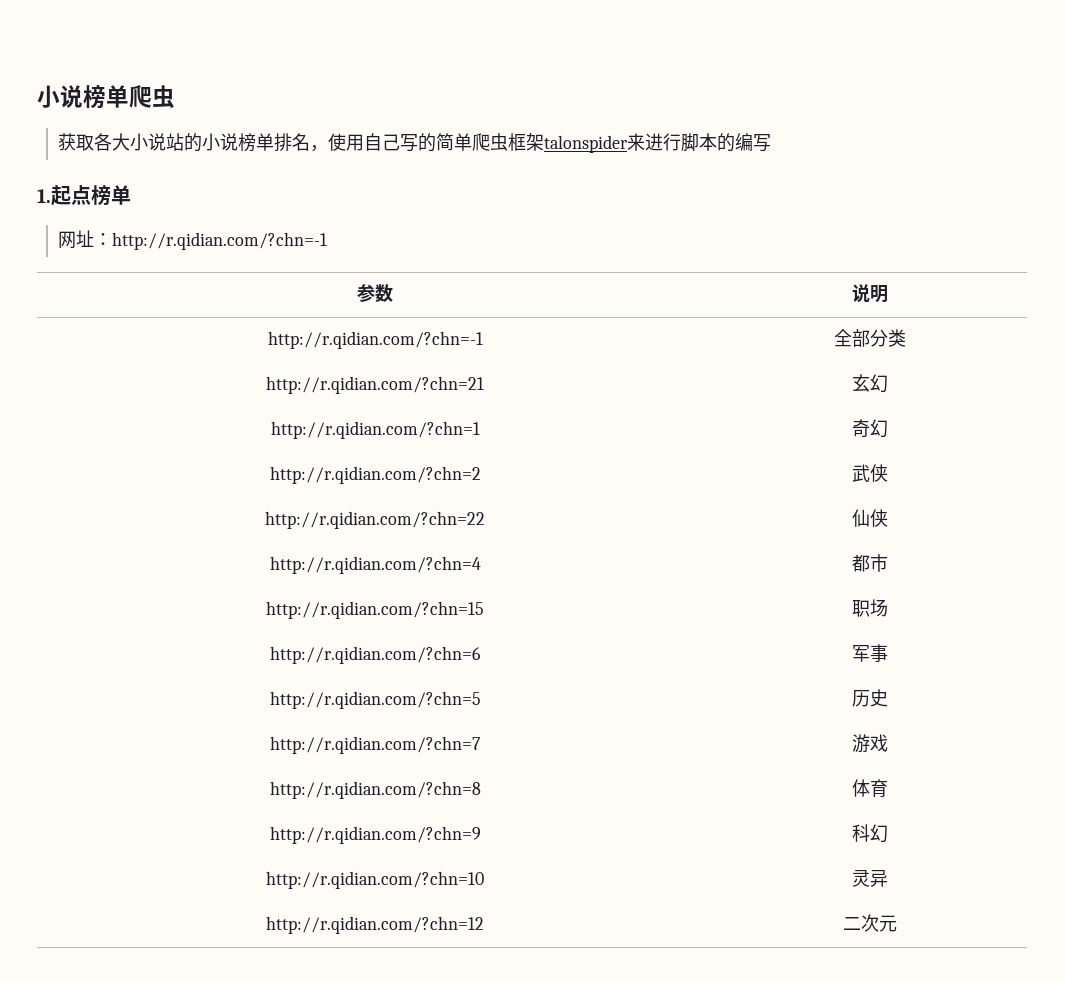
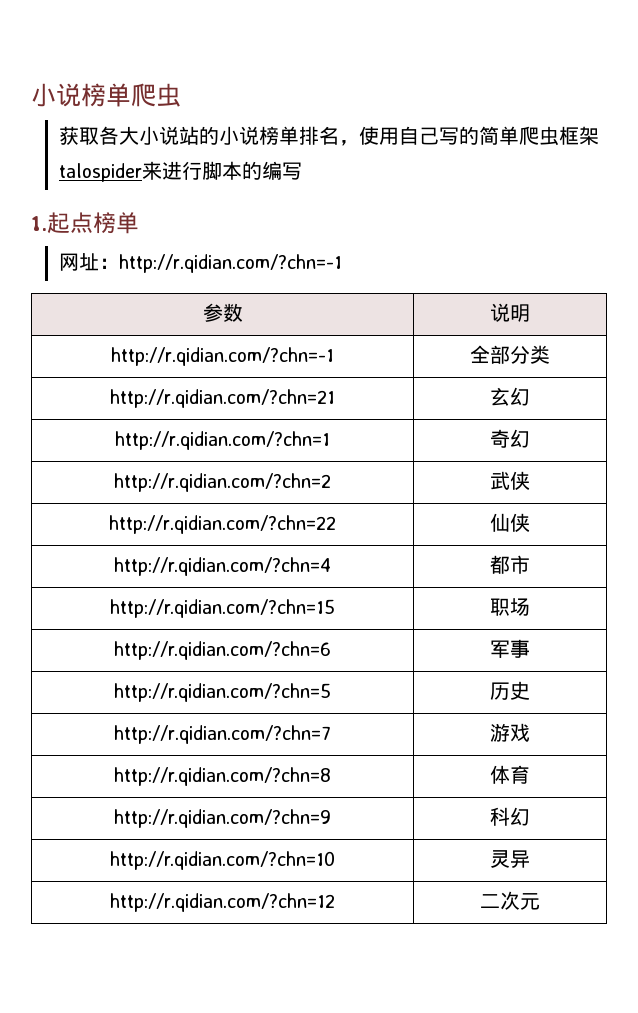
- 获取各大小说站的小说榜单排名，使用自己写的简单爬虫框架talonspider来进行脚本的编写
+ 获取各大小说站的小说榜单排名，使用自己写的简单爬虫框架talospider来进行脚本的编写

